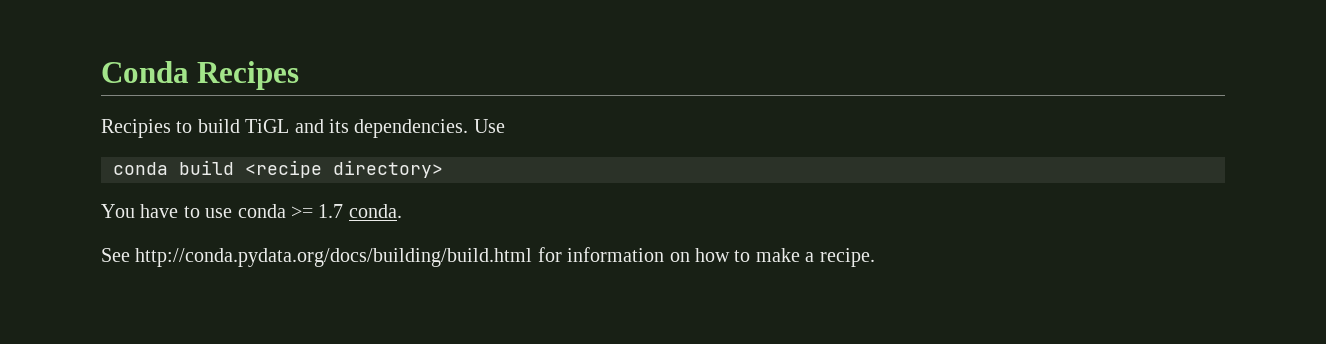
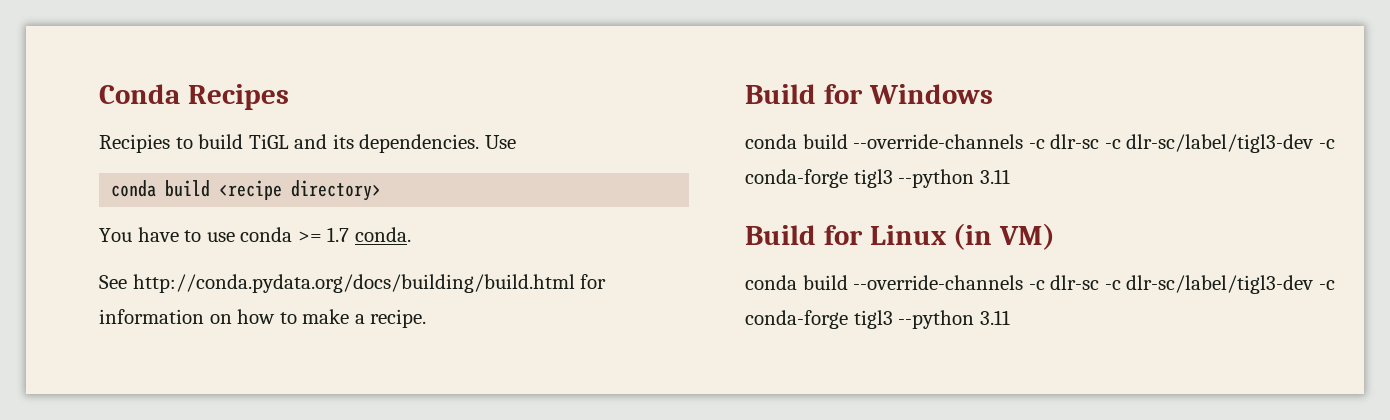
+ Build for Windows
+ conda build --override-channels -c dlr-sc -c dlr-sc/label/tigl3-dev -c conda-forge tigl3 --python 3.11
+ Build for Linux (in VM)
+ conda build --override-channels -c dlr-sc -c dlr-sc/label/tigl3-dev -c conda-forge tigl3 --python 3.11

